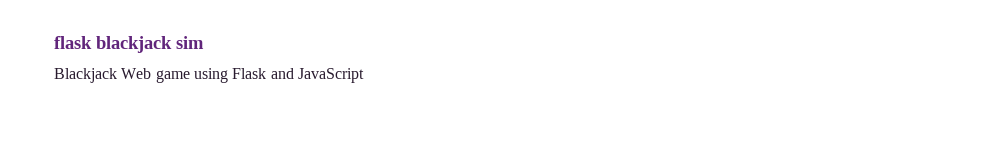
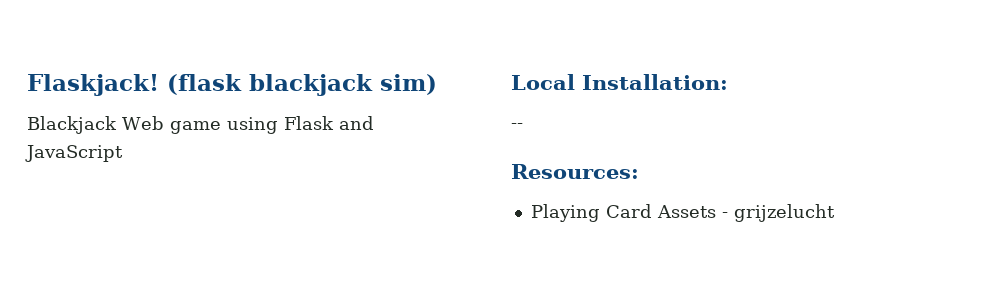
- flask blackjack sim
+ Flaskjack! (flask blackjack sim)
+ Local Installation:
+ --
+ Resources:
+ Playing Card Assets - grijzelucht

